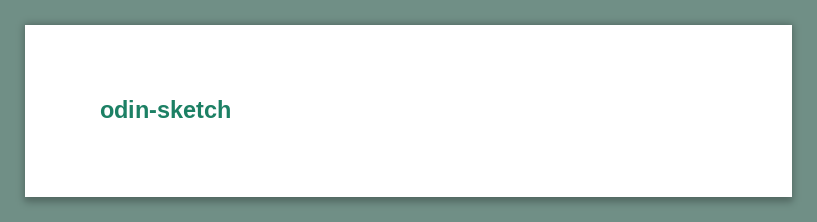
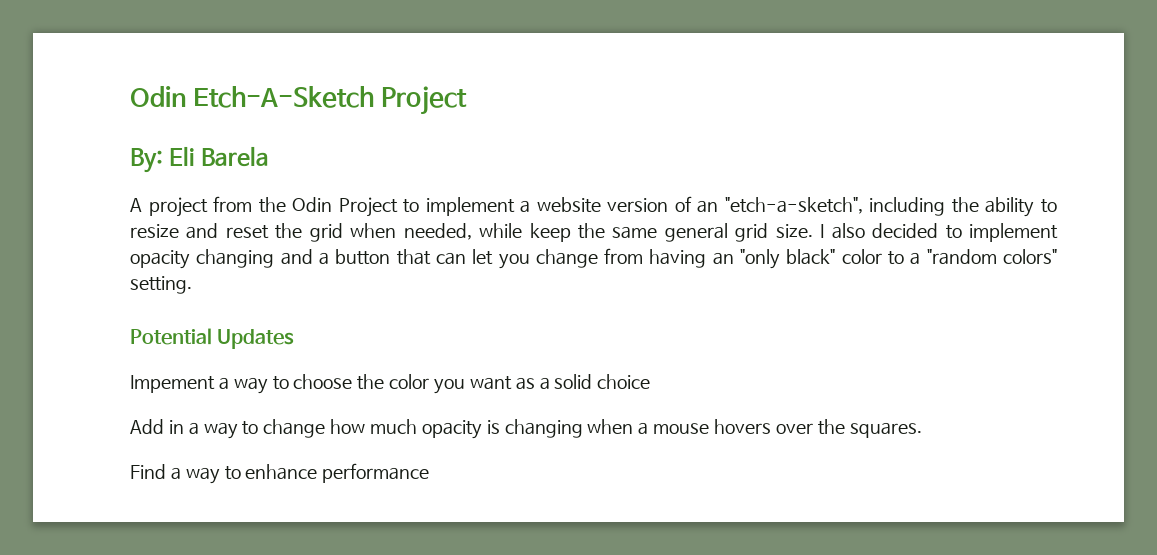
- odin-sketch
+ Odin Etch-A-Sketch Project
+ By: Eli Barela
+ A project from the Odin Project to implement a website version of an "etch-a-sketch", including the ability to resize and reset the grid when needed, while keep the same general grid size. I also decided to implement opacity changing and a button that can let you change from having an "only black" color to a "random colors" setting.
+ Potential Updates
+ Impement a way to choose the color you want as a solid choice
+ Add in a way to change how much opacity is changing when a mouse hovers over the squares.
+ Find a way to enhance performance

